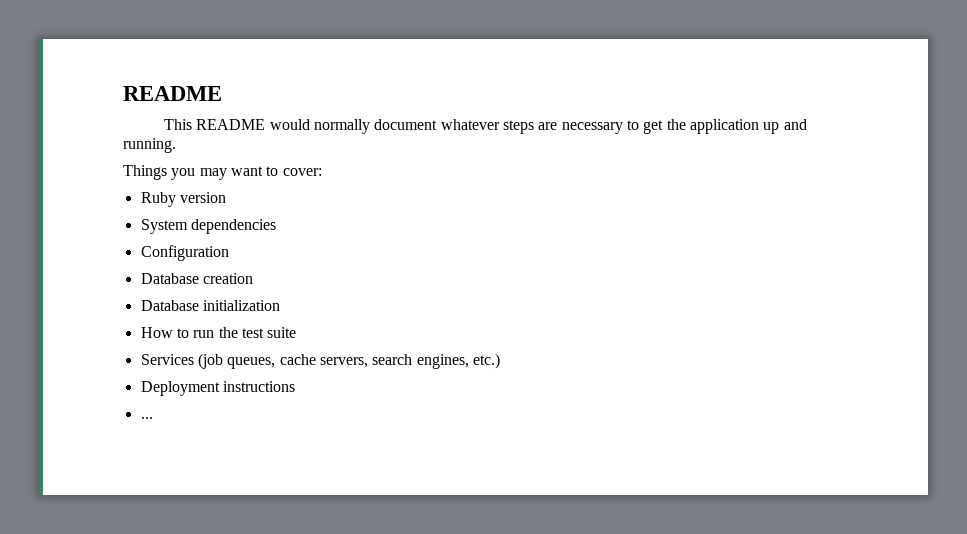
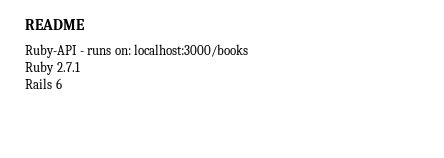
- This README would normally document whatever steps are necessary to get the application up and running.
- Things you may want to cover:
- Ruby version
- System dependencies
- Configuration
- Database creation
- Database initialization
- How to run the test suite
- Services (job queues, cache servers, search engines, etc.)
- Deployment instructions
- ...
+ Ruby-API - runs on: localhost:3000/books
+ Ruby 2.7.1
+ Rails 6

